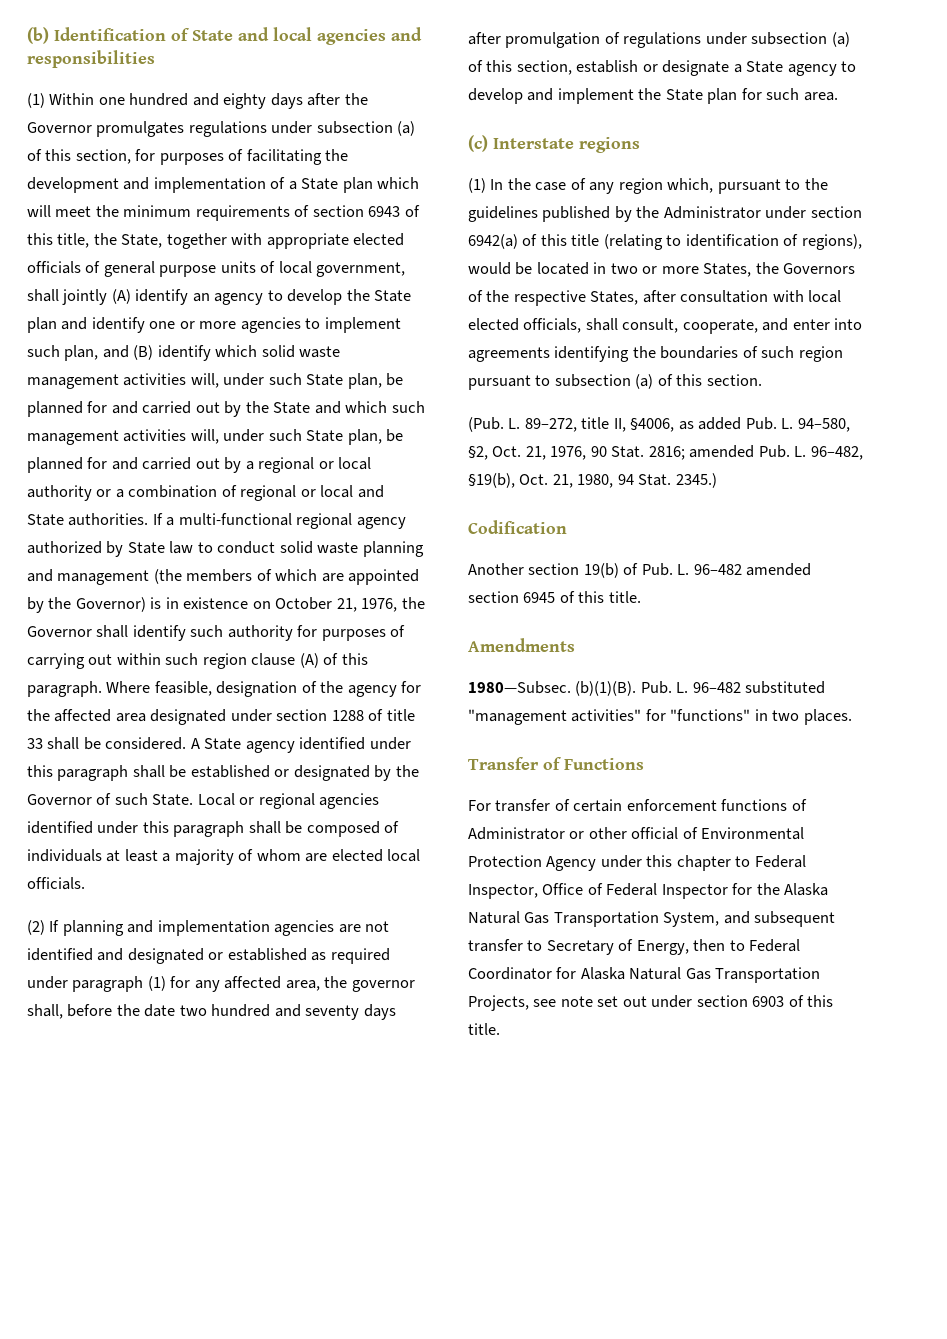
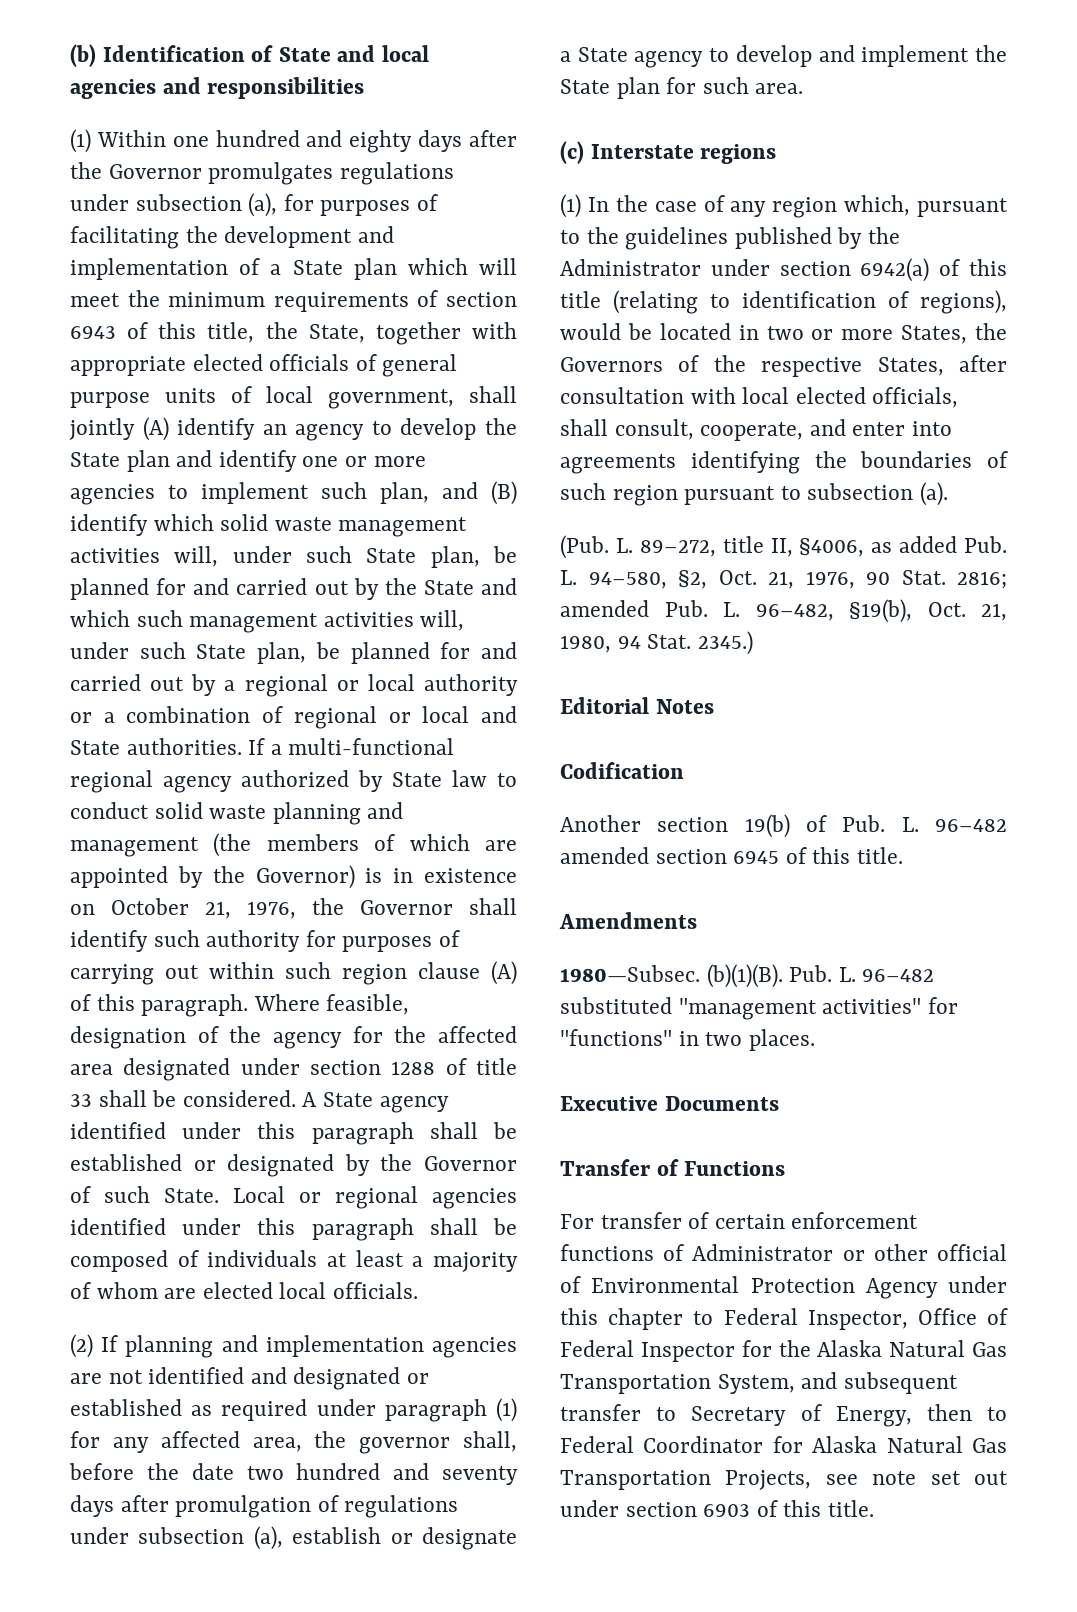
- (1) Within one hundred and eighty days after the Governor promulgates regulations under subsection (a) of this section, for purposes of facilitating the development and implementation of a State plan which will meet the minimum requirements of section 6943 of this title, the State, together with appropriate elected officials of general purpose units of local government, shall jointly (A) identify an agency to develop the State plan and identify one or more agencies to implement such plan, and (B) identify which solid waste management activities will, under such State plan, be planned for and carried out by the State and which such management activities will, under such State plan, be planned for and carried out by a regional or local authority or a combination of regional or local and State authorities.
+ (1) Within one hundred and eighty days after the Governor promulgates regulations under subsection (a), for purposes of facilitating the development and implementation of a State plan which will meet the minimum requirements of section 6943 of this title, the State, together with appropriate elected officials of general purpose units of local government, shall jointly (A) identify an agency to develop the State plan and identify one or more agencies to implement such plan, and (B) identify which solid waste management activities will, under such State plan, be planned for and carried out by the State and which such management activities will, under such State plan, be planned for and carried out by a regional or local authority or a combination of regional or local and State authorities.
- (2) If planning and implementation agencies are not identified and designated or established as required under paragraph (1) for any affected area, the governor shall, before the date two hundred and seventy days after promulgation of regulations under subsection (a) of this section, establish or designate a State agency to develop and implement the State plan for such area.
+ (2) If planning and implementation agencies are not identified and designated or established as required under paragraph (1) for any affected area, the governor shall, before the date two hundred and seventy days after promulgation of regulations under subsection (a), establish or designate a State agency to develop and implement the State plan for such area.
- (1) In the case of any region which, pursuant to the guidelines published by the Administrator under section 6942(a) of this title (relating to identification of regions), would be located in two or more States, the Governors of the respective States, after consultation with local elected officials, shall consult, cooperate, and enter into agreements identifying the boundaries of such region pursuant to subsection (a) of this section.
+ (1) In the case of any region which, pursuant to the guidelines published by the Administrator under section 6942(a) of this title (relating to identification of regions), would be located in two or more States, the Governors of the respective States, after consultation with local elected officials, shall consult, cooperate, and enter into agreements identifying the boundaries of such region pursuant to subsection (a).
+ Editorial Notes
+ Executive Documents

